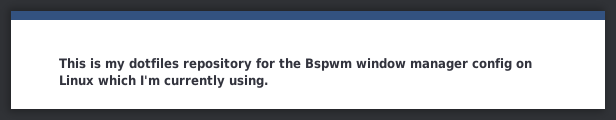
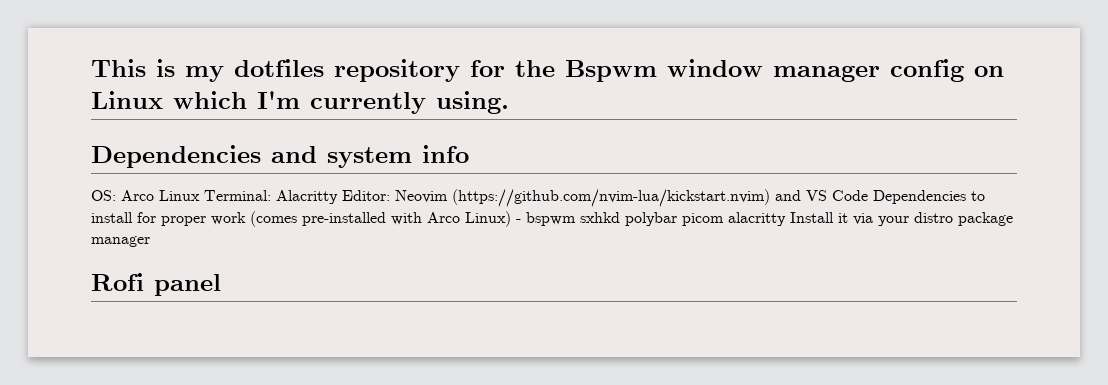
+ Dependencies and system info
+ OS: Arco Linux Terminal: Alacritty Editor: Neovim (https://github.com/nvim-lua/kickstart.nvim) and VS Code Dependencies to install for proper work (comes pre-installed with Arco Linux) - bspwm sxhkd polybar picom alacritty Install it via your distro package manager
+ Rofi panel

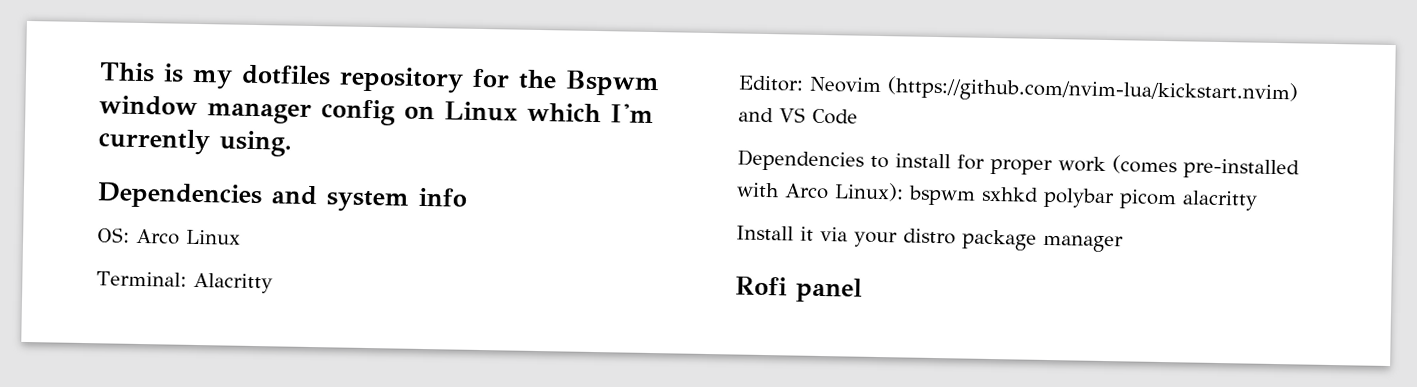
- OS: Arco Linux Terminal: Alacritty Editor: Neovim (https://github.com/nvim-lua/kickstart.nvim) and VS Code Dependencies to install for proper work (comes pre-installed with Arco Linux) - bspwm sxhkd polybar picom alacritty Install it via your distro package manager
+ OS: Arco Linux
+ Terminal: Alacritty
+ Editor: Neovim (https://github.com/nvim-lua/kickstart.nvim) and VS Code
+ Dependencies to install for proper work (comes pre-installed with Arco Linux): bspwm sxhkd polybar picom alacritty
+ Install it via your distro package manager

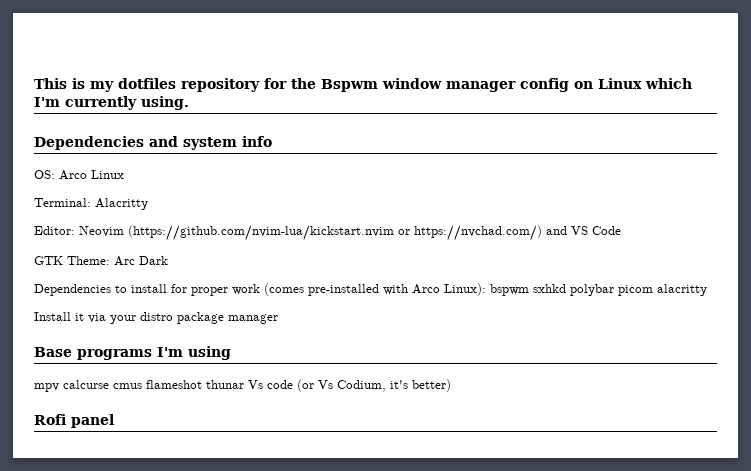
- Editor: Neovim (https://github.com/nvim-lua/kickstart.nvim) and VS Code
+ Editor: Neovim (https://github.com/nvim-lua/kickstart.nvim or https://nvchad.com/) and VS Code
+ GTK Theme: Arc Dark
+ Base programs I'm using
+ mpv calcurse cmus flameshot thunar Vs code (or Vs Codium, it's better)

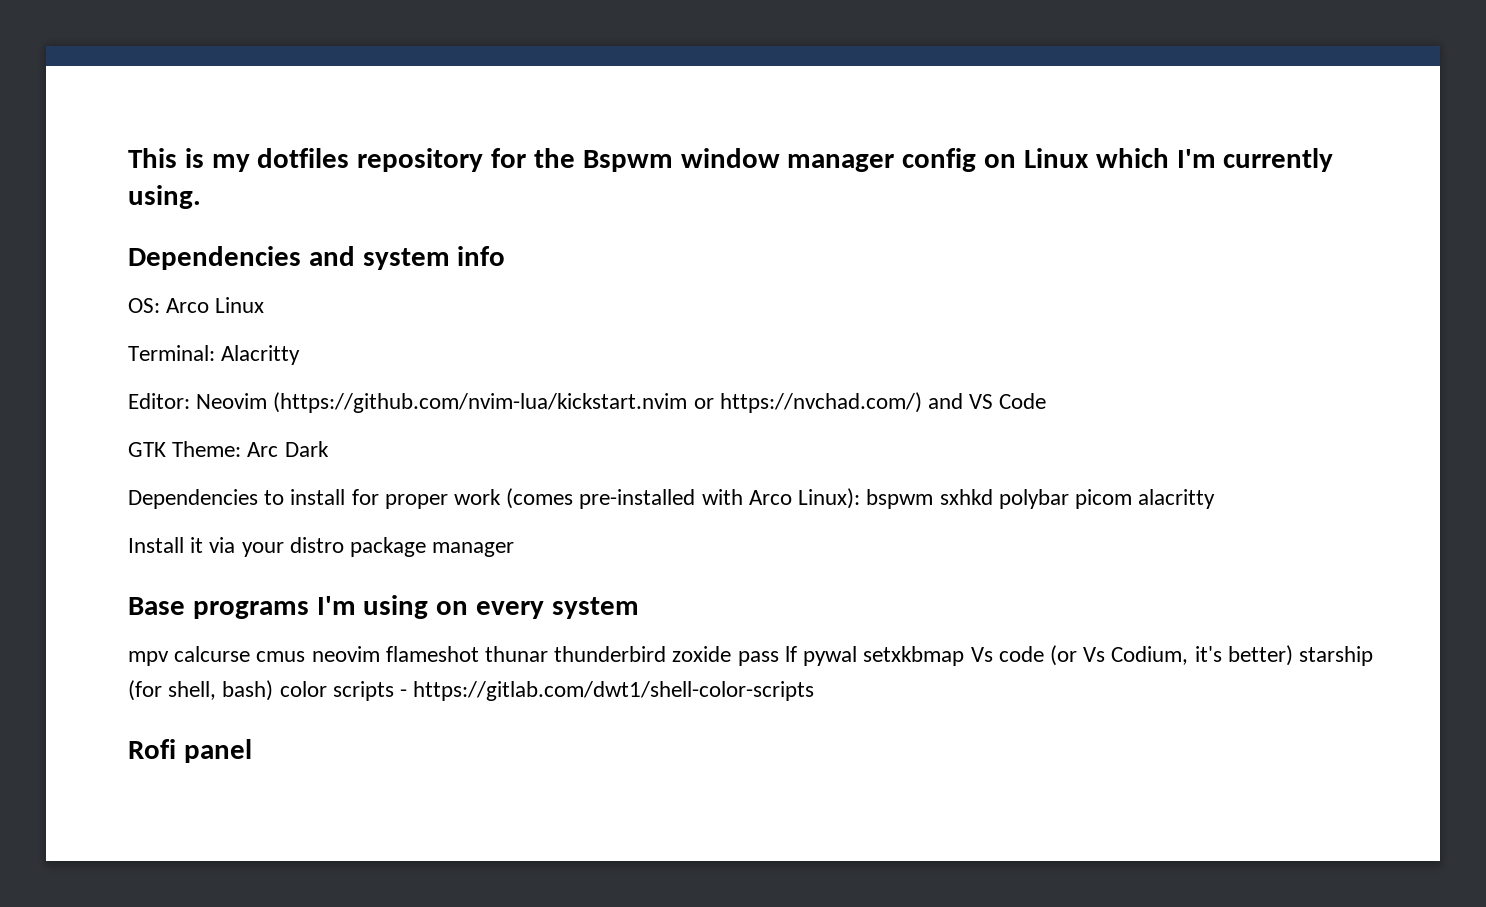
- Base programs I'm using
+ Base programs I'm using on every system
- mpv calcurse cmus flameshot thunar Vs code (or Vs Codium, it's better)
+ mpv calcurse cmus neovim flameshot thunar thunderbird zoxide pass lf pywal setxkbmap Vs code (or Vs Codium, it's better) starship (for shell, bash) color scripts - https://gitlab.com/dwt1/shell-color-scripts

